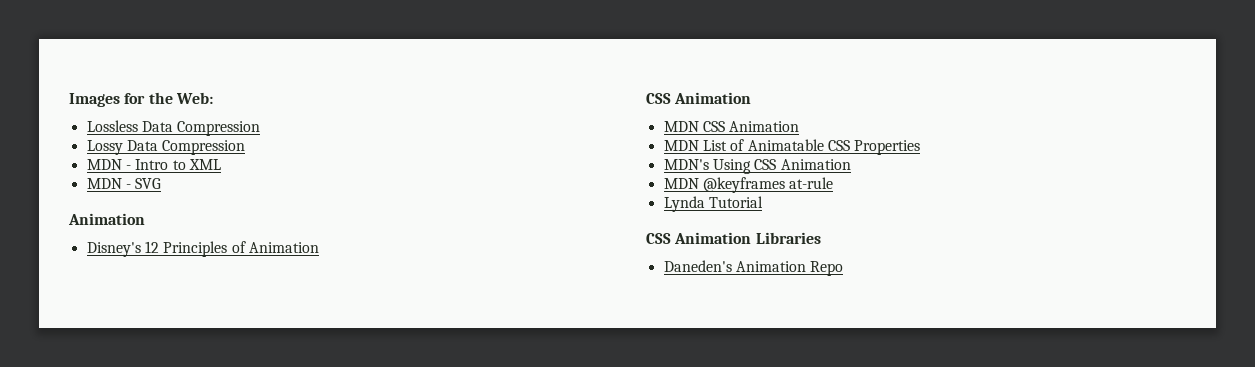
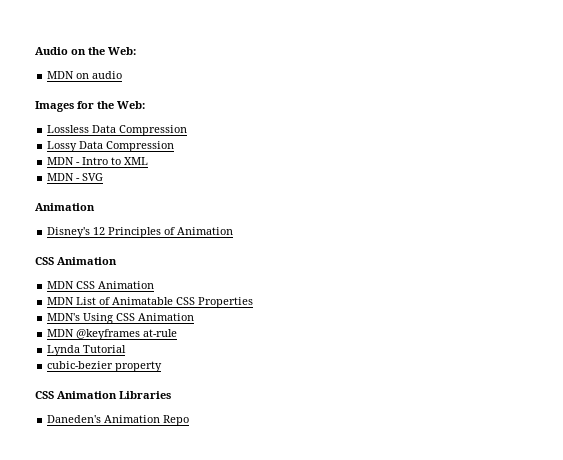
+ Audio on the Web:
+ MDN on audio
+ cubic-bezier property

